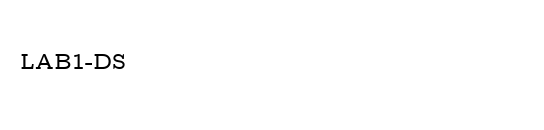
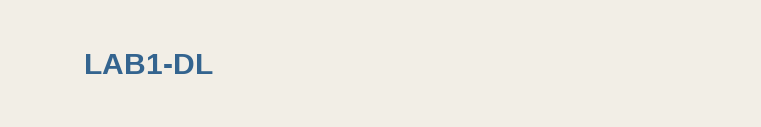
- LAB1-DS
+ LAB1-DL

